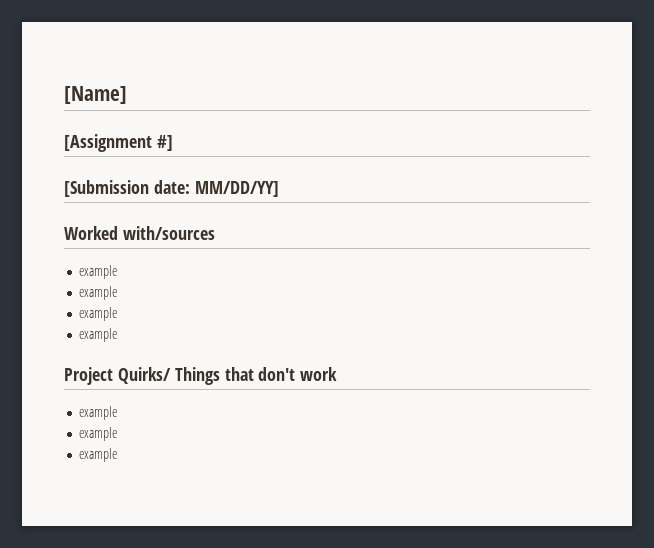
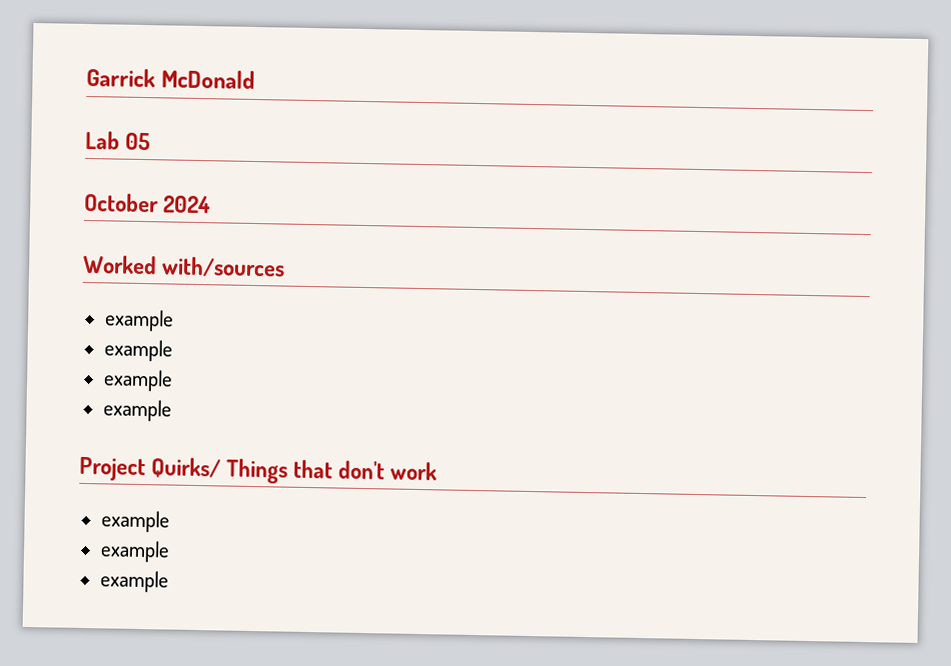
- [Name]
- [Assignment #]
- [Submission date: MM/DD/YY]
+ Garrick McDonald
+ Lab 05
+ October 2024

